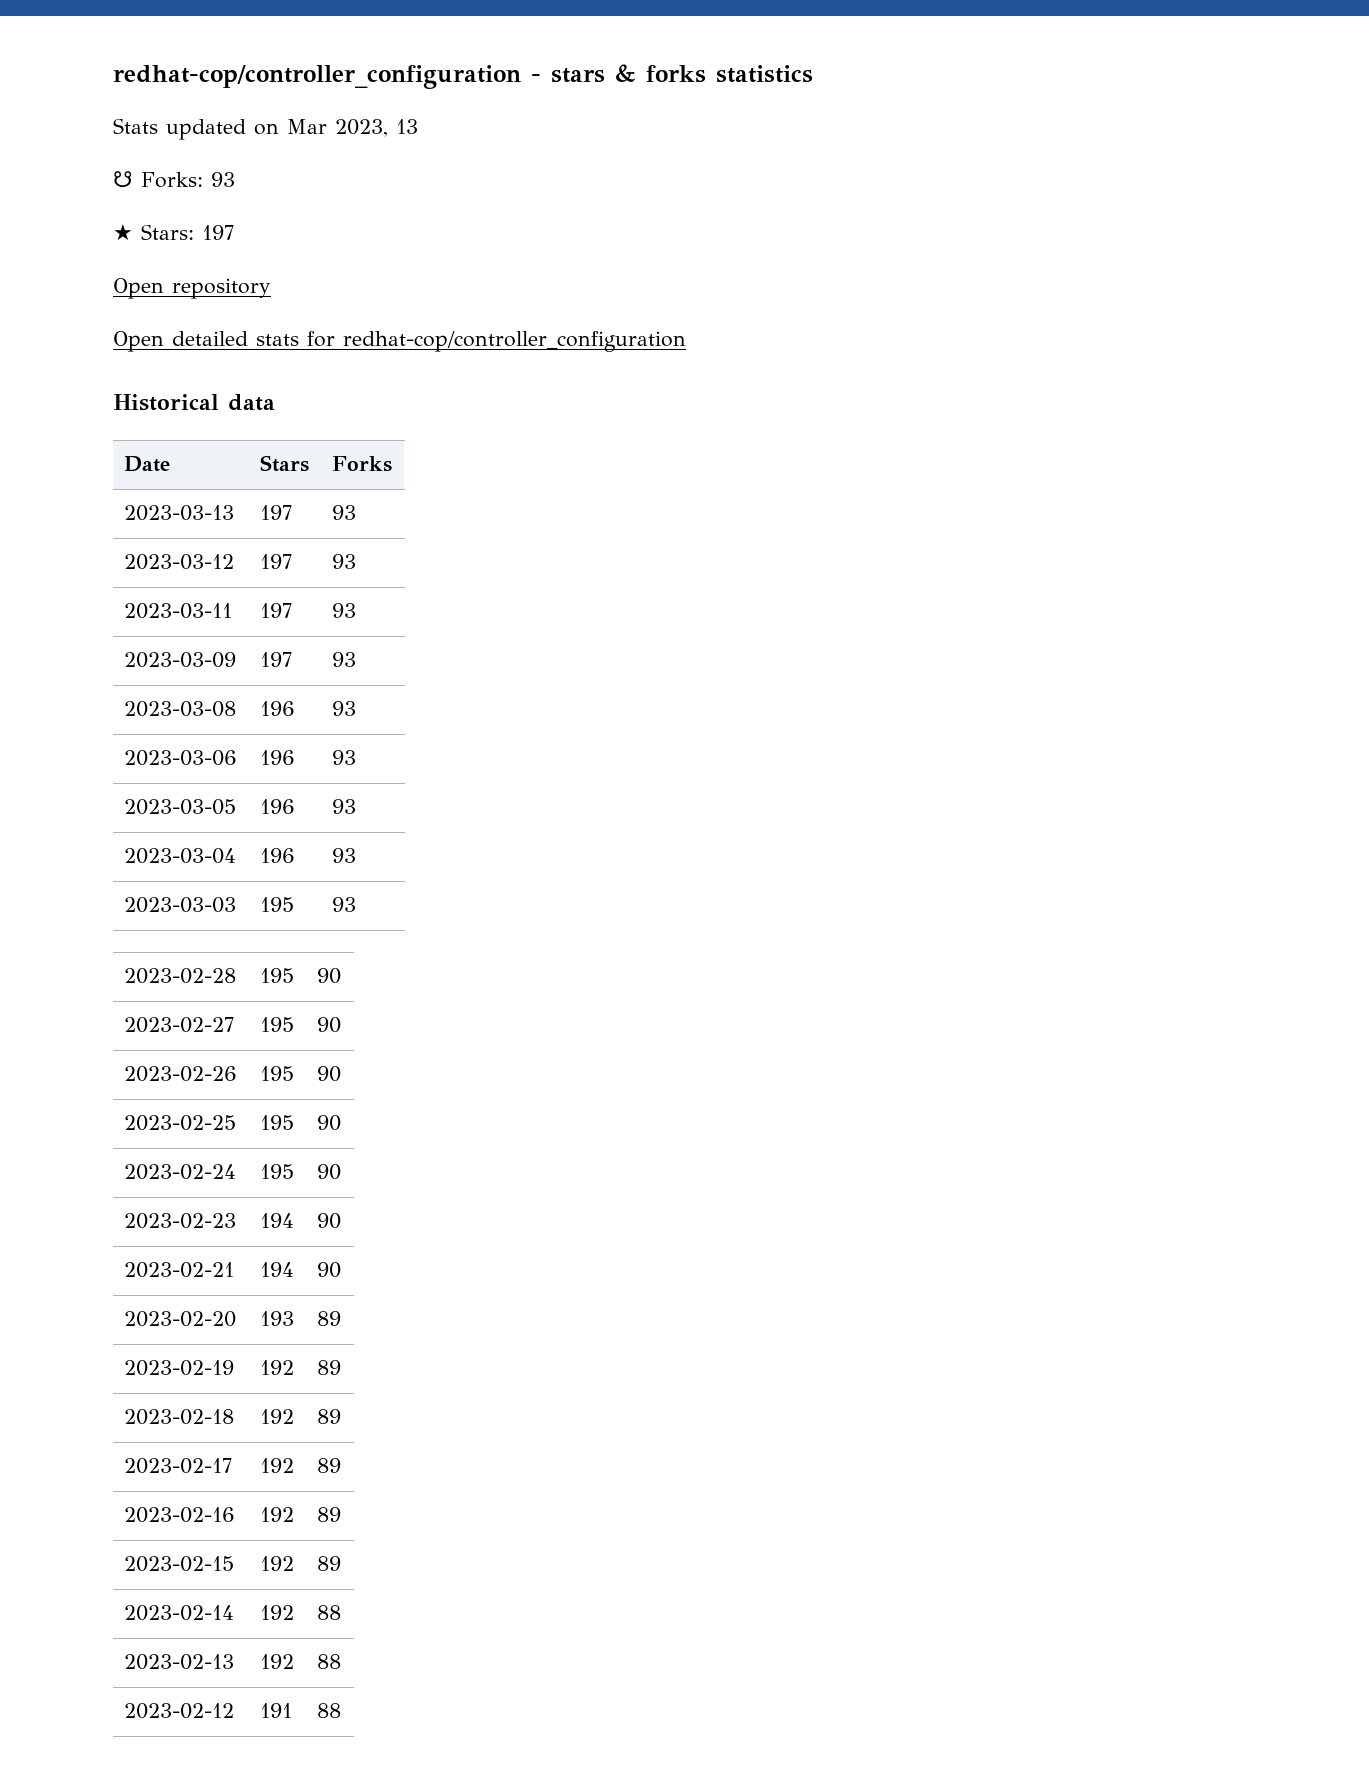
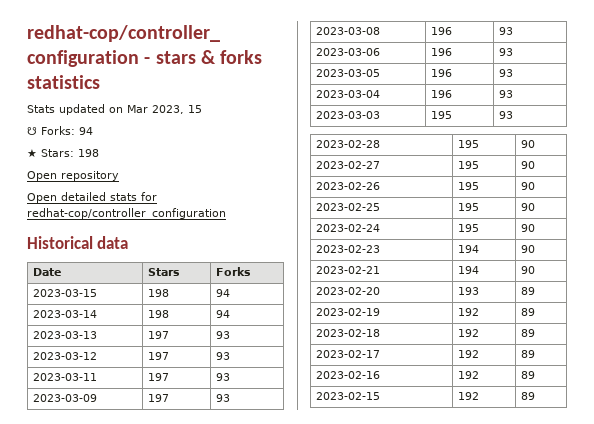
- Stats updated on Mar 2023, 13
+ Stats updated on Mar 2023, 15
- ☋ Forks: 93
+ ☋ Forks: 94
- ★ Stars: 197
+ ★ Stars: 198
+ 2023-03-15 | 198 | 94
+ 2023-03-14 | 198 | 94
- 2023-02-14 | 192 | 88
- 2023-02-13 | 192 | 88
- 2023-02-12 | 191 | 88

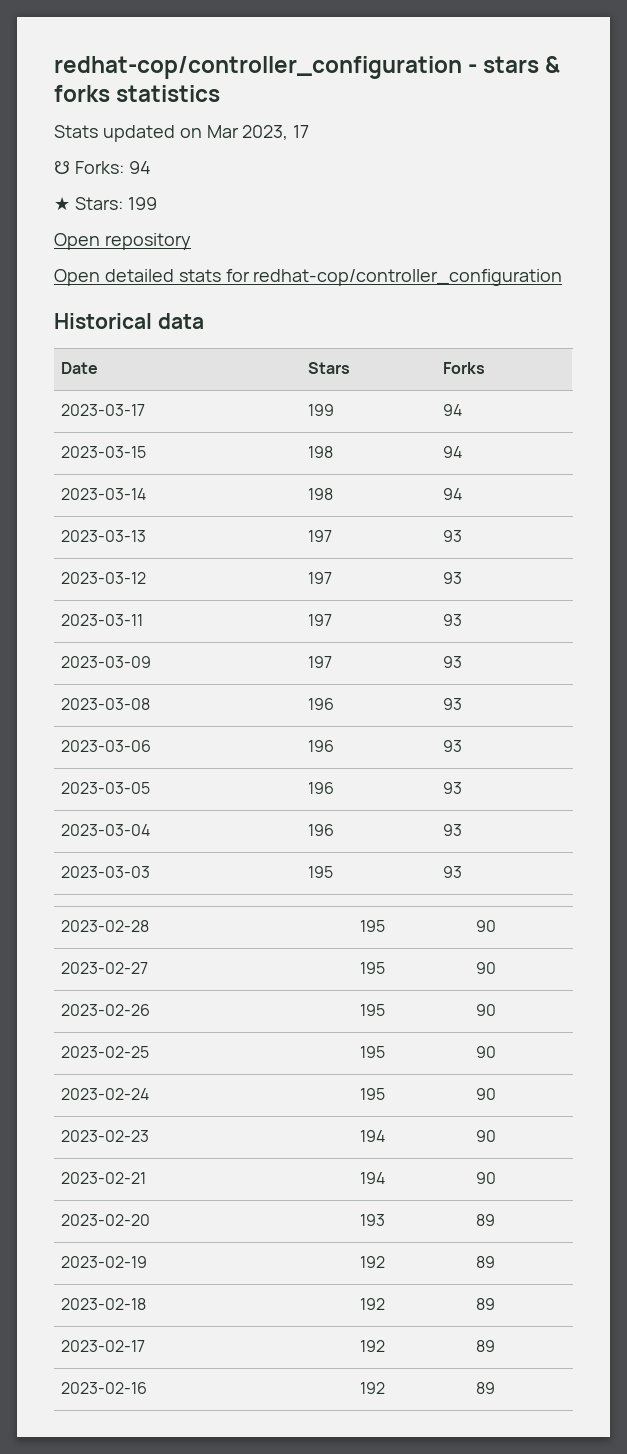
- Stats updated on Mar 2023, 15
+ Stats updated on Mar 2023, 17
- ★ Stars: 198
+ ★ Stars: 199
+ 2023-03-17 | 199 | 94
- 2023-02-15 | 192 | 89

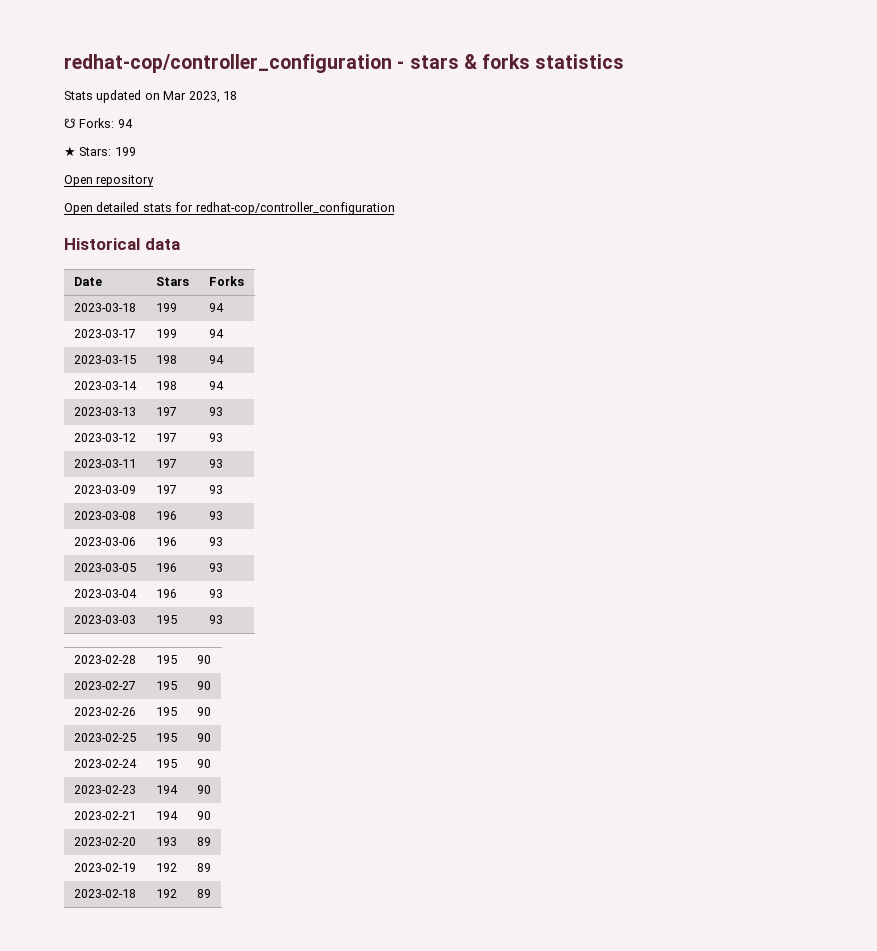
- Stats updated on Mar 2023, 17
+ Stats updated on Mar 2023, 18
+ 2023-03-18 | 199 | 94
- 2023-02-17 | 192 | 89
- 2023-02-16 | 192 | 89

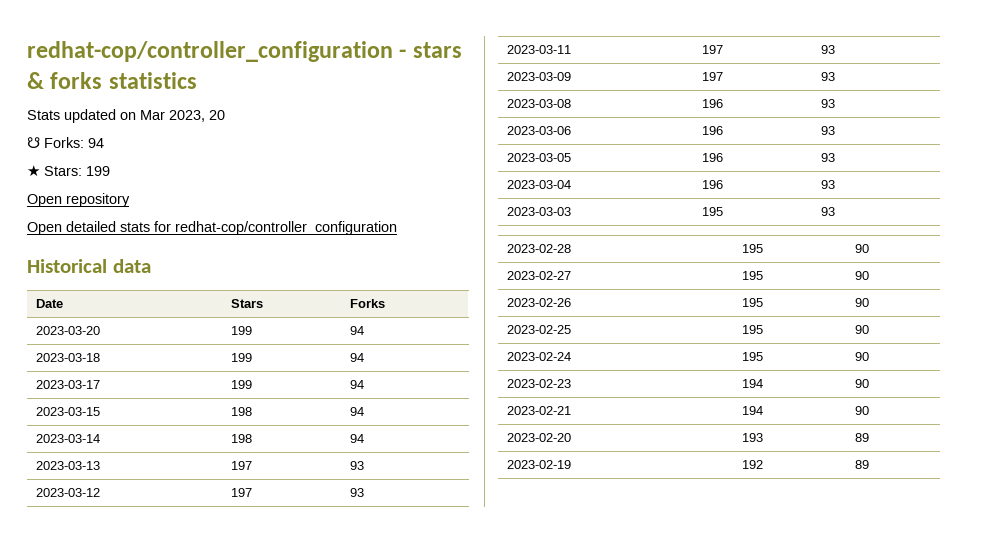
- Stats updated on Mar 2023, 18
+ Stats updated on Mar 2023, 20
+ 2023-03-20 | 199 | 94
- 2023-02-18 | 192 | 89

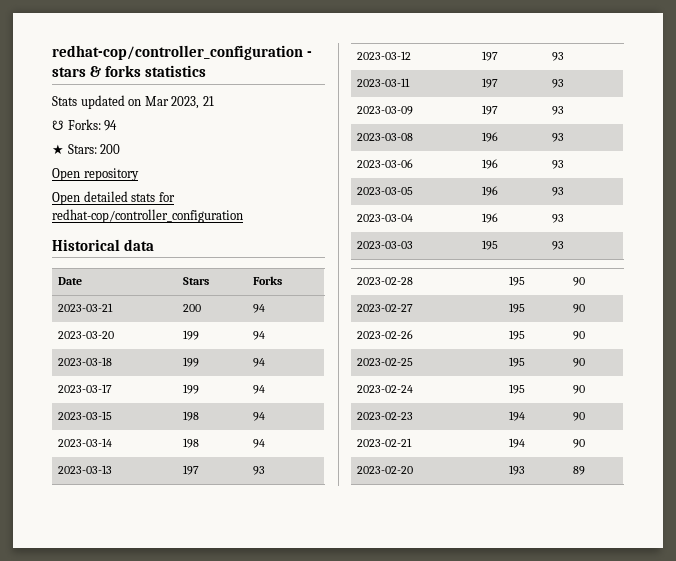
- Stats updated on Mar 2023, 20
+ Stats updated on Mar 2023, 21
- ★ Stars: 199
+ ★ Stars: 200
+ 2023-03-21 | 200 | 94
- 2023-02-19 | 192 | 89

